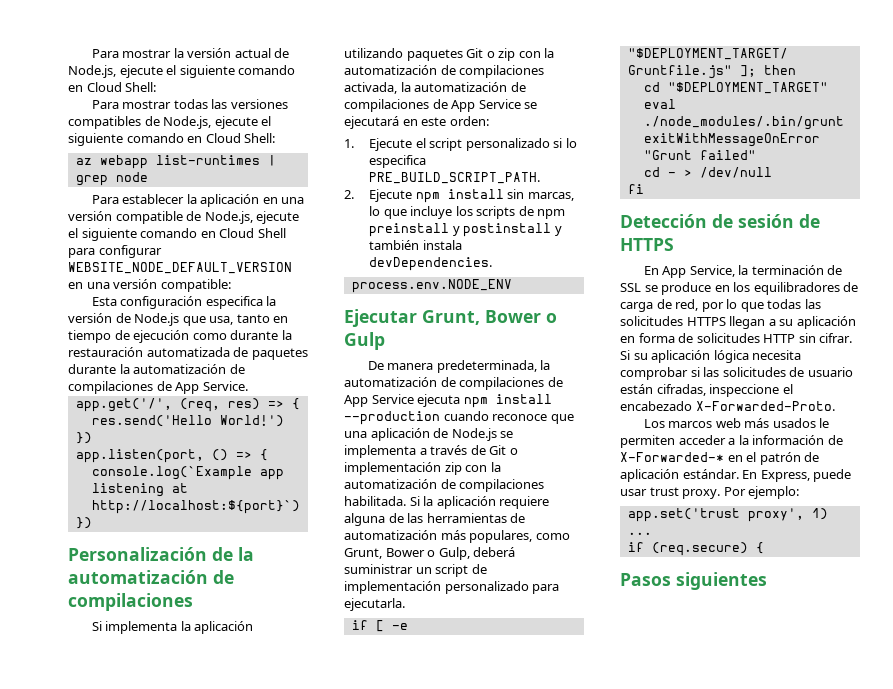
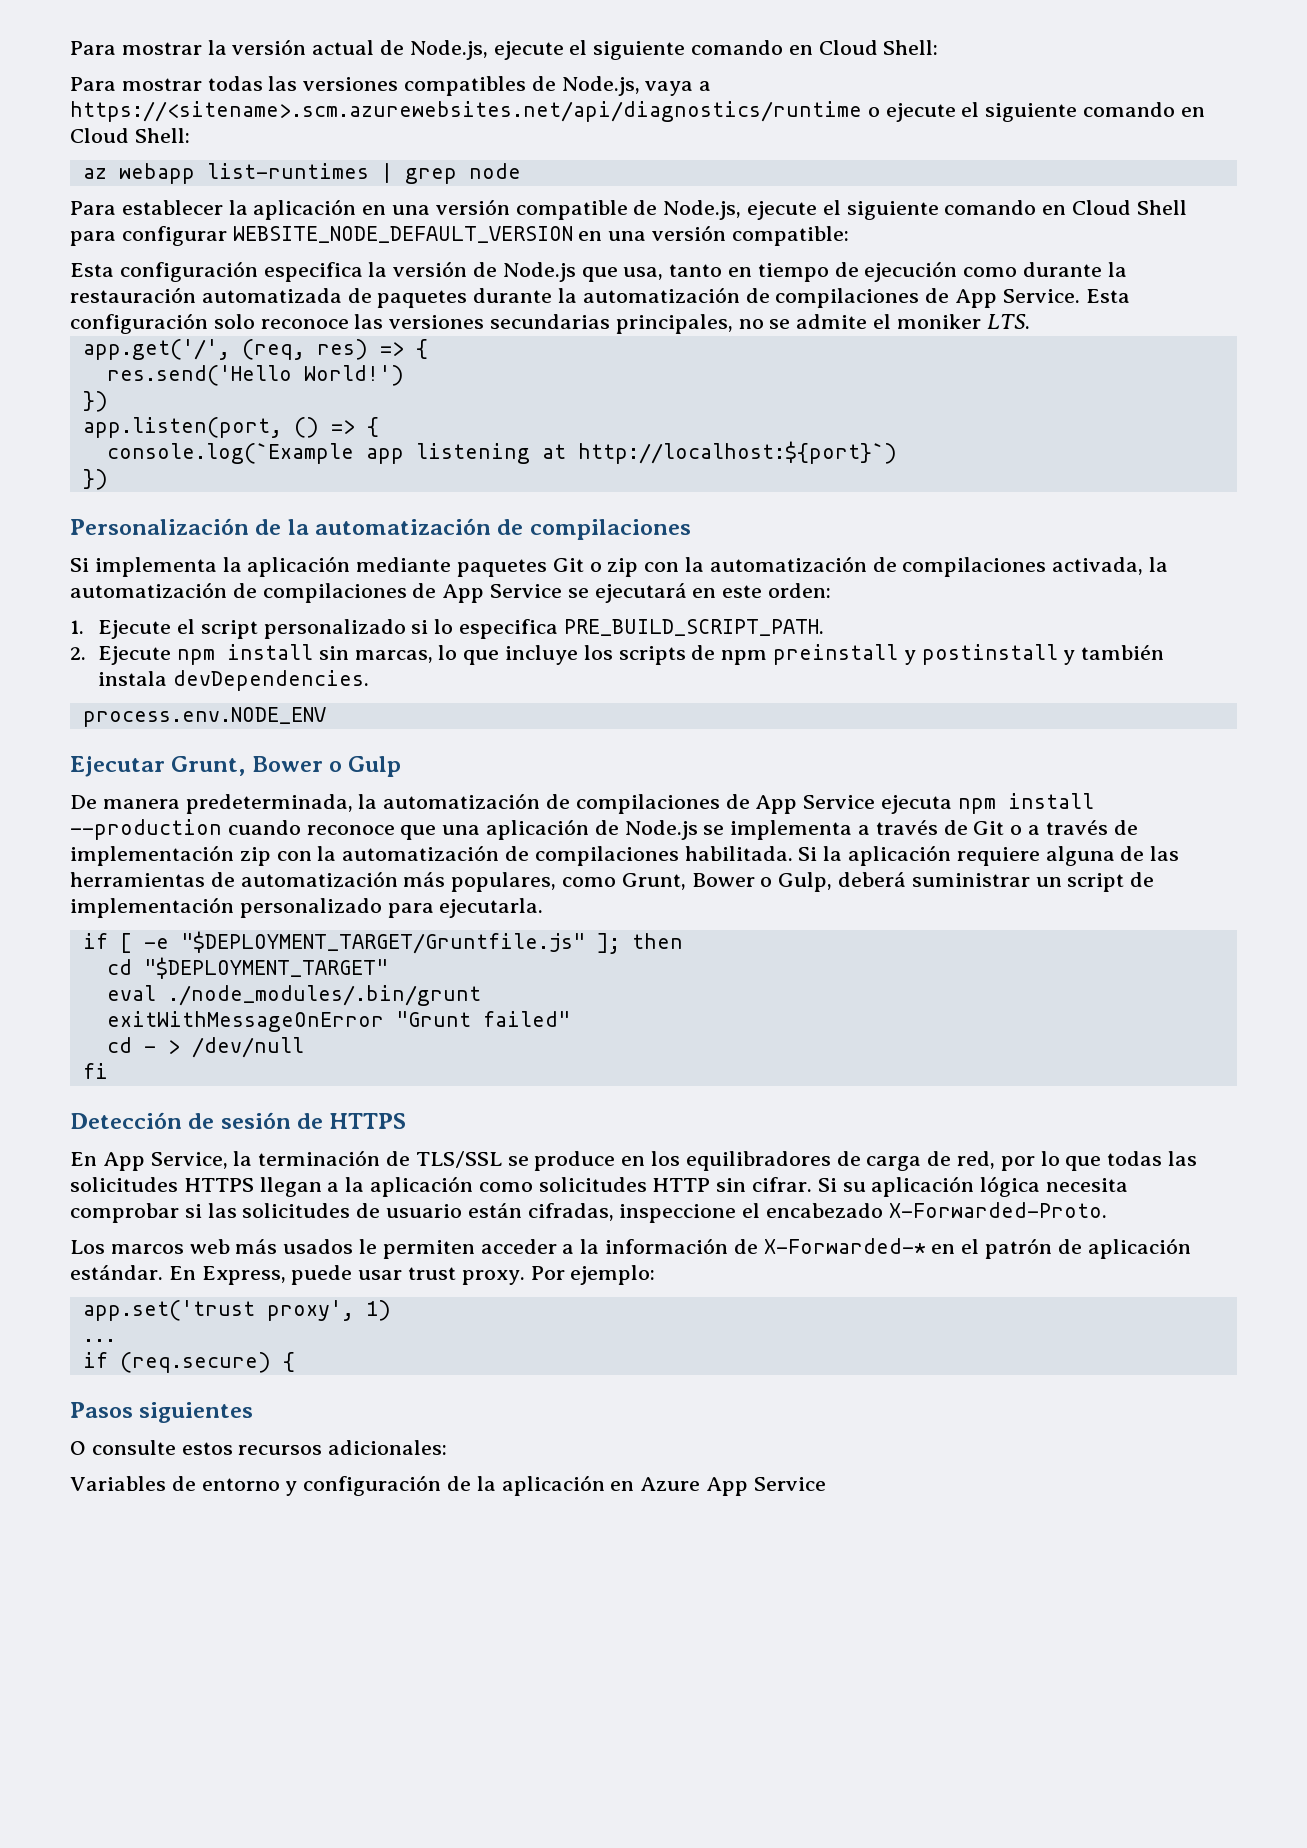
- Para mostrar todas las versiones compatibles de Node.js, ejecute el siguiente comando en Cloud Shell:
+ Para mostrar todas las versiones compatibles de Node.js, vaya a https://<sitename>.scm.azurewebsites.net/api/diagnostics/runtime o ejecute el siguiente comando en Cloud Shell:
+ Esta configuración solo reconoce las versiones secundarias principales, no se admite el moniker LTS.
- Si implementa la aplicación utilizando paquetes Git o zip con la automatización de compilaciones activada, la automatización de compilaciones de App Service se ejecutará en este orden:
+ Si implementa la aplicación mediante paquetes Git o zip con la automatización de compilaciones activada, la automatización de compilaciones de App Service se ejecutará en este orden:
- De manera predeterminada, la automatización de compilaciones de App Service ejecuta npm install --production cuando reconoce que una aplicación de Node.js se implementa a través de Git o implementación zip con la automatización de compilaciones habilitada.
+ De manera predeterminada, la automatización de compilaciones de App Service ejecuta npm install --production cuando reconoce que una aplicación de Node.js se implementa a través de Git o a través de implementación zip con la automatización de compilaciones habilitada.
- En App Service, la terminación de SSL se produce en los equilibradores de carga de red, por lo que todas las solicitudes HTTPS llegan a su aplicación en forma de solicitudes HTTP sin cifrar.
+ En App Service, la terminación de TLS/SSL se produce en los equilibradores de carga de red, por lo que todas las solicitudes HTTPS llegan a la aplicación como solicitudes HTTP sin cifrar.
+ O consulte estos recursos adicionales:
+ Variables de entorno y configuración de la aplicación en Azure App Service

